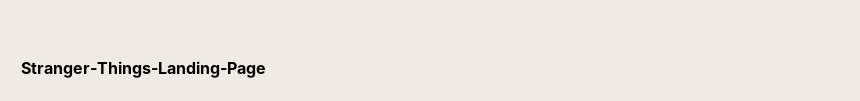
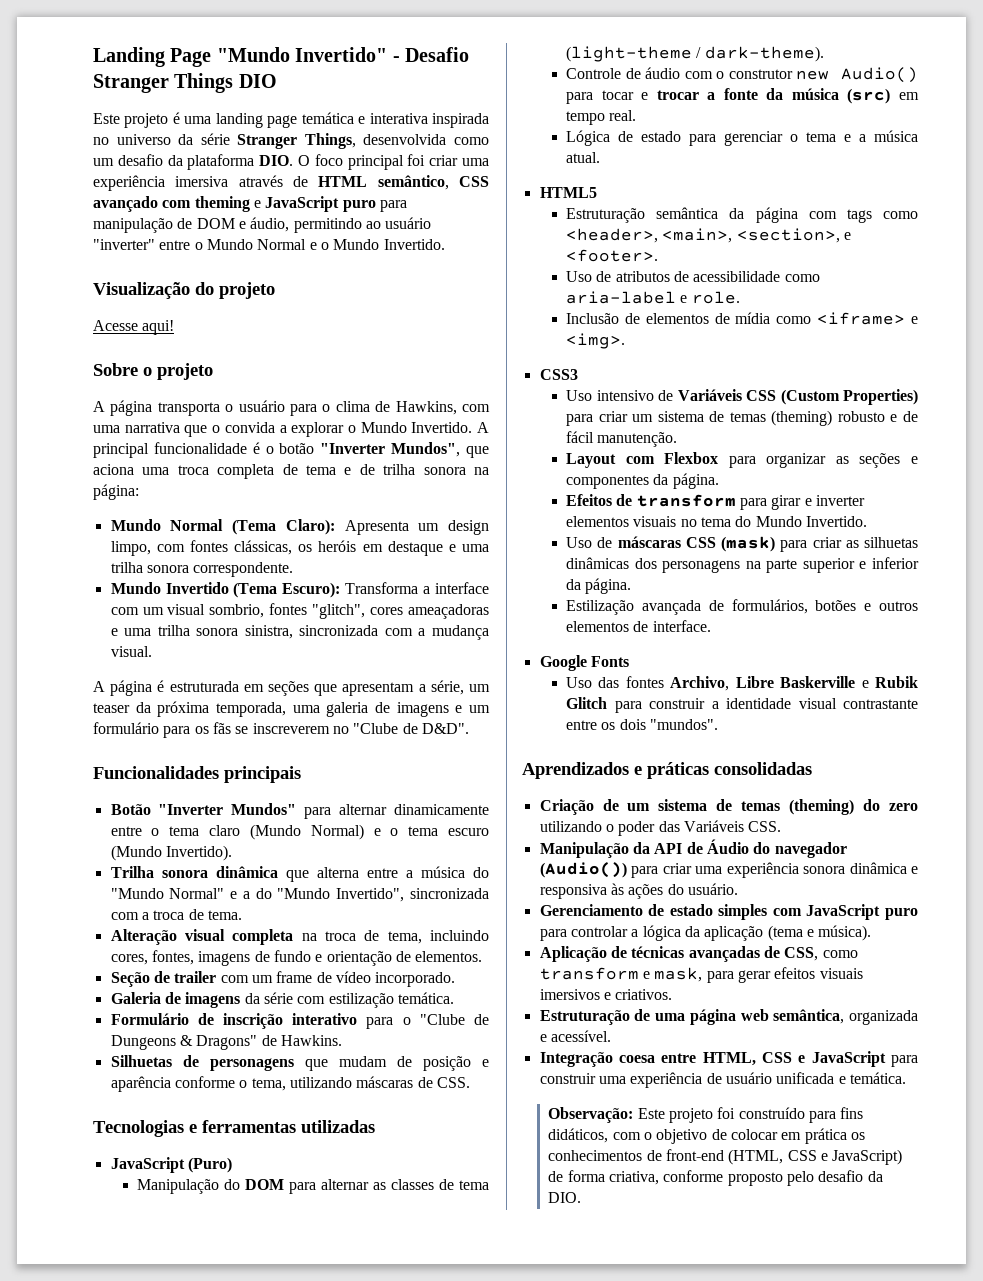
- Stranger-Things-Landing-Page
+ Landing Page "Mundo Invertido" - Desafio Stranger Things DIO
+ Este projeto é uma landing page temática e interativa inspirada no universo da série Stranger Things, desenvolvida como um desafio da plataforma DIO. O foco principal foi criar uma experiência imersiva através de HTML semântico, CSS avançado com theming e JavaScript puro para manipulação de DOM e áudio, permitindo ao usuário "inverter" entre o Mundo Normal e o Mundo Invertido.
+ Visualização do projeto
+ Acesse aqui!
+ Sobre o projeto
+ A página transporta o usuário para o clima de Hawkins, com uma narrativa que o convida a explorar o Mundo Invertido. A principal funcionalidade é o botão "Inverter Mundos", que aciona uma troca completa de tema e de trilha sonora na página:
+ Mundo Normal (Tema Claro): Apresenta um design limpo, com fontes clássicas, os heróis em destaque e uma trilha sonora correspondente.
+ Mundo Invertido (Tema Escuro): Transforma a interface com um visual sombrio, fontes "glitch", cores ameaçadoras e uma trilha sonora sinistra, sincronizada com a mudança visual.
+ A página é estruturada em seções que apresentam a série, um teaser da próxima temporada, uma galeria de imagens e um formulário para os fãs se inscreverem no "Clube de D&D".
+ Funcionalidades principais
+ Botão "Inverter Mundos" para alternar dinamicamente entre o tema claro (Mundo Normal) e o tema escuro (Mundo Invertido).
+ Trilha sonora dinâmica que alterna entre a música do "Mundo Normal" e a do "Mundo Invertido", sincronizada com a troca de tema.
+ Alteração visual completa na troca de tema, incluindo cores, fontes, imagens de fundo e orientação de elementos.
+ Seção de trailer com um frame de vídeo incorporado.
+ Galeria de imagens da série com estilização temática.
+ Formulário de inscrição interativo para o "Clube de Dungeons & Dragons" de Hawkins.
+ Silhuetas de personagens que mudam de posição e aparência conforme o tema, utilizando máscaras de CSS.
+ Tecnologias e ferramentas utilizadas
+ JavaScript (Puro)
+ Manipulação do DOM para alternar as classes de tema (light-theme / dark-theme).
+ Controle de áudio com o construtor new Audio() para tocar e trocar a fonte da música (src) em tempo real.
+ Lógica de estado para gerenciar o tema e a música atual.
+ HTML5
+ Estruturação semântica da página com tags como <header>, <main>, <section>, e <footer>.
+ Uso de atributos de acessibilidade como aria-label e role.
+ Inclusão de elementos de mídia como <iframe> e <img>.
+ CSS3
+ Uso intensivo de Variáveis CSS (Custom Properties) para criar um sistema de temas (theming) robusto e de fácil manutenção.
+ Layout com Flexbox para organizar as seções e componentes da página.
+ Efeitos de transform para girar e inverter elementos visuais no tema do Mundo Invertido.
+ Uso de máscaras CSS (mask) para criar as silhuetas dinâmicas dos personagens na parte superior e inferior da página.
+ Estilização avançada de formulários, botões e outros elementos de interface.
+ Google Fonts
+ Uso das fontes Archivo, Libre Baskerville e Rubik Glitch para construir a identidade visual contrastante entre os dois "mundos".
+ Aprendizados e práticas consolidadas
+ Criação de um sistema de temas (theming) do zero utilizando o poder das Variáveis CSS.
+ Manipulação da API de Áudio do navegador (Audio()) para criar uma experiência sonora dinâmica e responsiva às ações do usuário.
+ Gerenciamento de estado simples com JavaScript puro para controlar a lógica da aplicação (tema e música).
+ Aplicação de técnicas avançadas de CSS, como transform e mask, para gerar efeitos visuais imersivos e criativos.
+ Estruturação de uma página web semântica, organizada e acessível.
+ Integração coesa entre HTML, CSS e JavaScript para construir uma experiência de usuário unificada e temática.
+ Observação: Este projeto foi construído para fins didáticos, com o objetivo de colocar em prática os conhecimentos de front-end (HTML, CSS e JavaScript) de forma criativa, conforme proposto pelo desafio da DIO.

